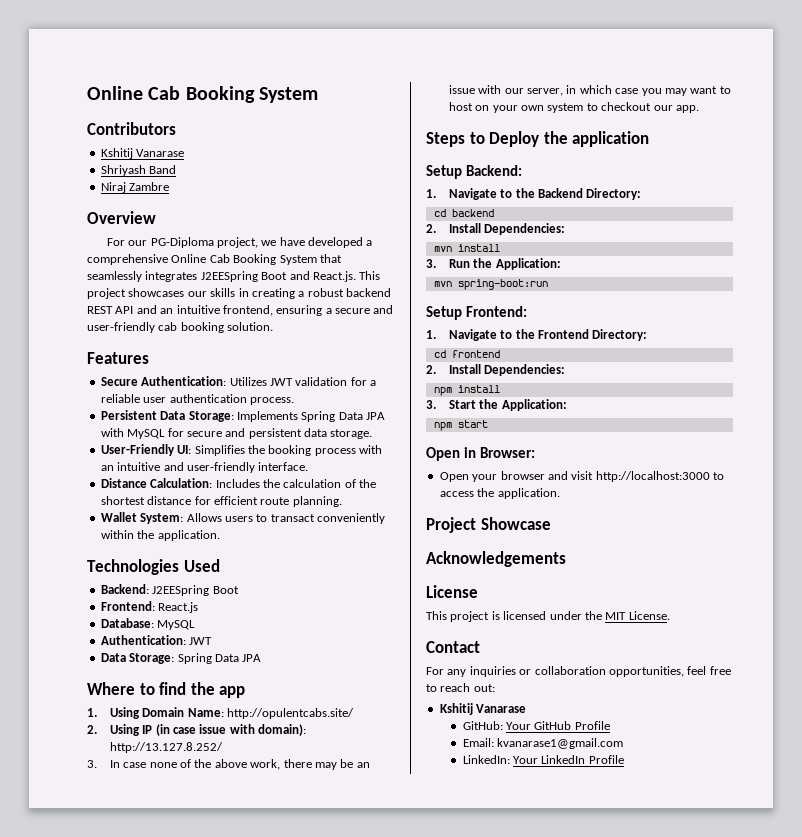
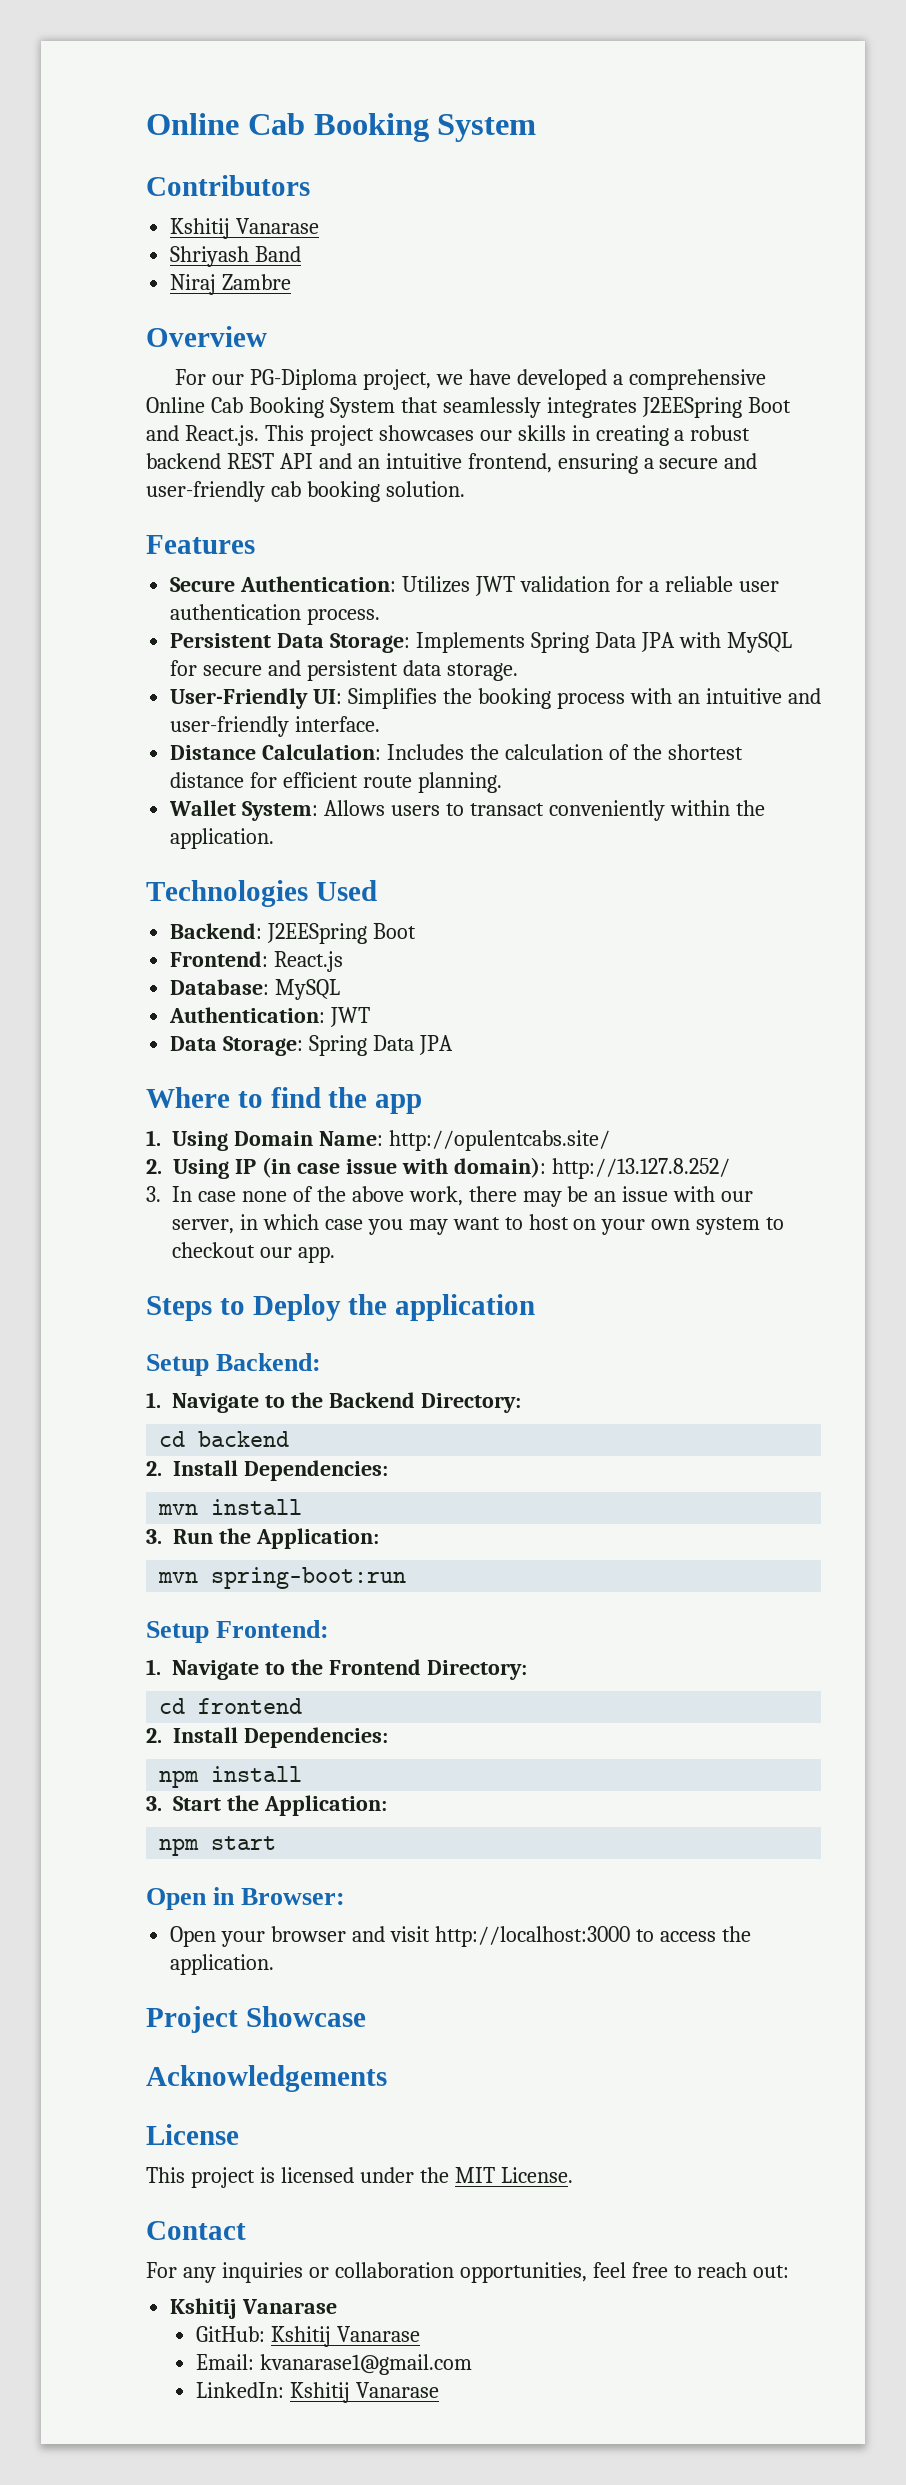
- GitHub: Your GitHub Profile
+ GitHub: Kshitij Vanarase
- LinkedIn: Your LinkedIn Profile
+ LinkedIn: Kshitij Vanarase

